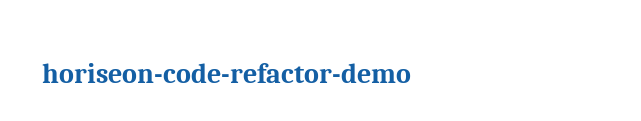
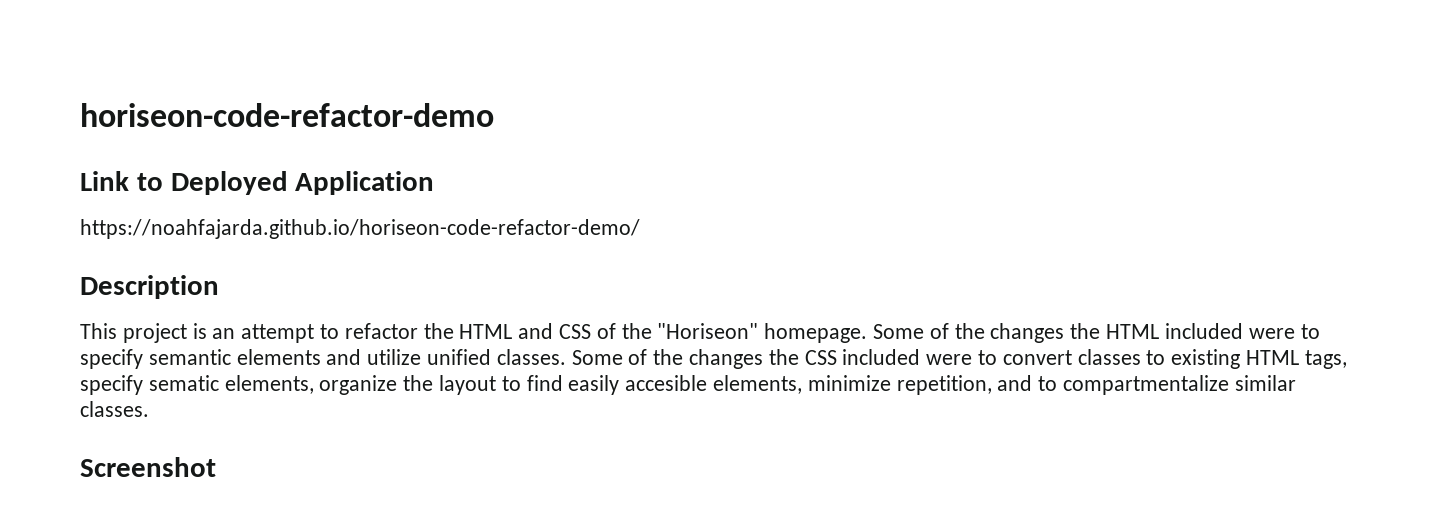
+ Link to Deployed Application
+ https://noahfajarda.github.io/horiseon-code-refactor-demo/
+ Description
+ This project is an attempt to refactor the HTML and CSS of the "Horiseon" homepage. Some of the changes the HTML included were to specify semantic elements and utilize unified classes. Some of the changes the CSS included were to convert classes to existing HTML tags, specify sematic elements, organize the layout to find easily accesible elements, minimize repetition, and to compartmentalize similar classes.
+ Screenshot

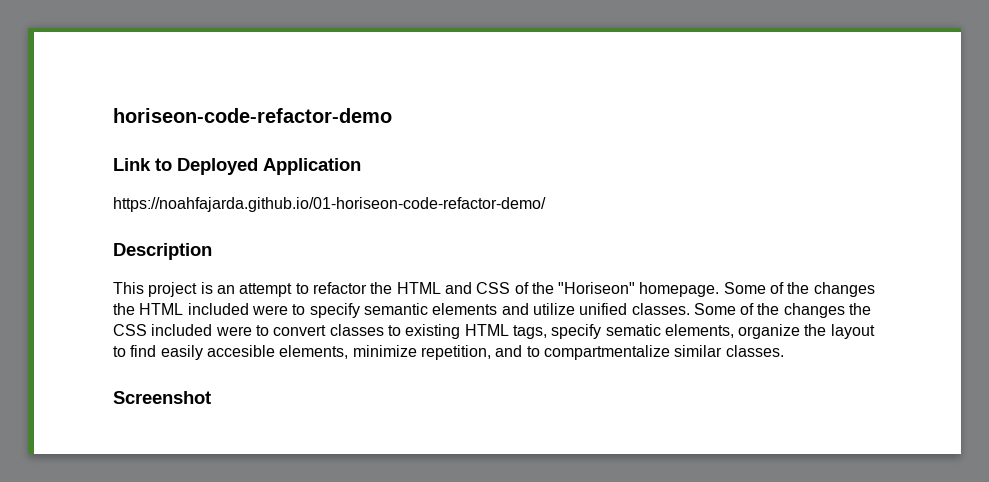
- https://noahfajarda.github.io/horiseon-code-refactor-demo/
+ https://noahfajarda.github.io/01-horiseon-code-refactor-demo/

